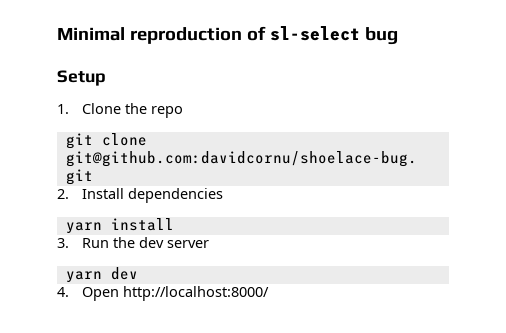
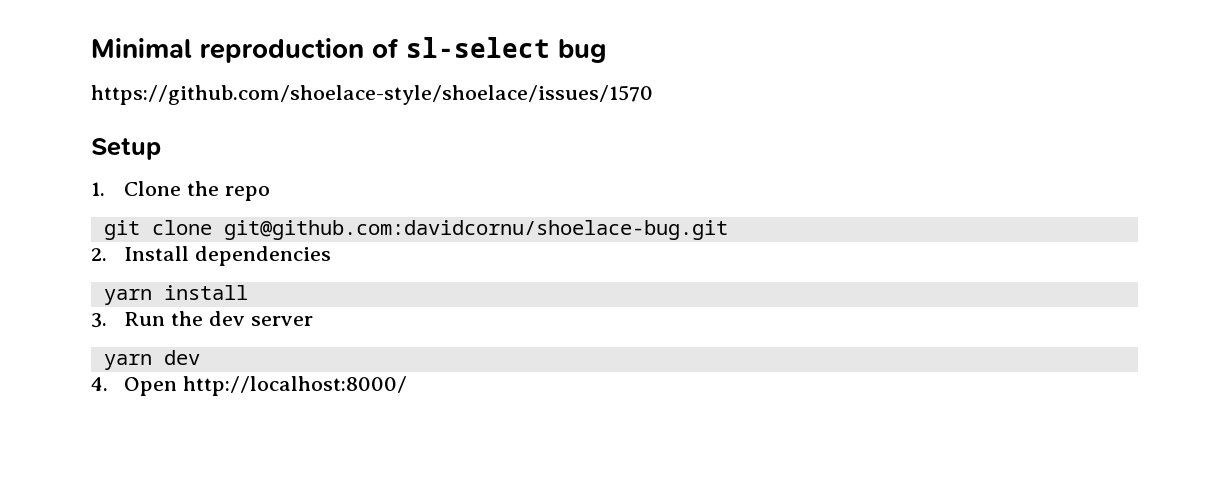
+ https://github.com/shoelace-style/shoelace/issues/1570

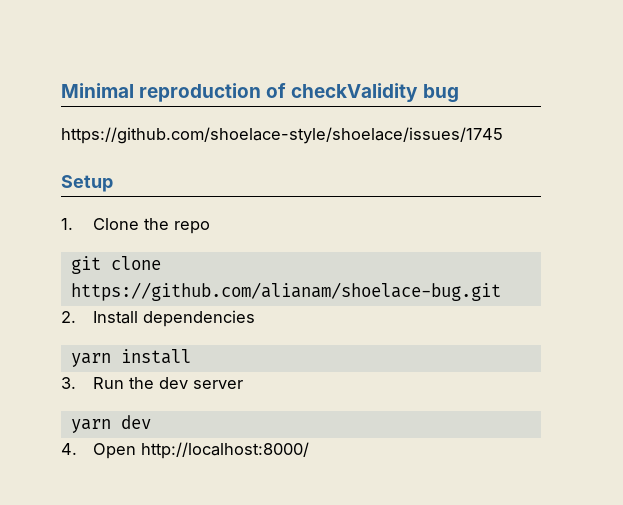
- Minimal reproduction of sl-select bug
+ Minimal reproduction of checkValidity bug
- https://github.com/shoelace-style/shoelace/issues/1570
+ https://github.com/shoelace-style/shoelace/issues/1745
- git clone git@github.com:davidcornu/shoelace-bug.git
+ git clone https://github.com/alianam/shoelace-bug.git

